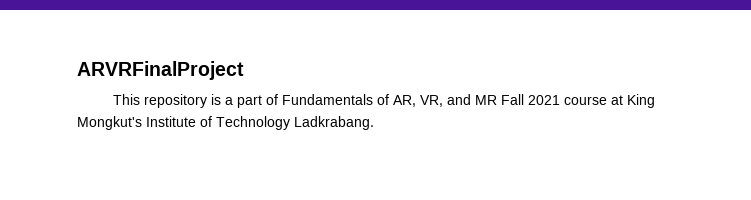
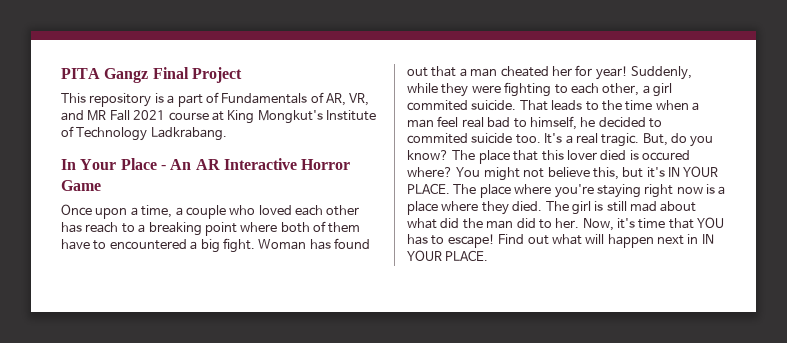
- ARVRFinalProject
+ PITA Gangz Final Project
+ In Your Place - An AR Interactive Horror Game
+ Once upon a time, a couple who loved each other has reach to a breaking point where both of them have to encountered a big fight. Woman has found out that a man cheated her for year! Suddenly, while they were fighting to each other, a girl commited suicide. That leads to the time when a man feel real bad to himself, he decided to commited suicide too. It's a real tragic. But, do you know? The place that this lover died is occured where? You might not believe this, but it's IN YOUR PLACE. The place where you're staying right now is a place where they died. The girl is still mad about what did the man did to her. Now, it's time that YOU has to escape! Find out what will happen next in IN YOUR PLACE.

